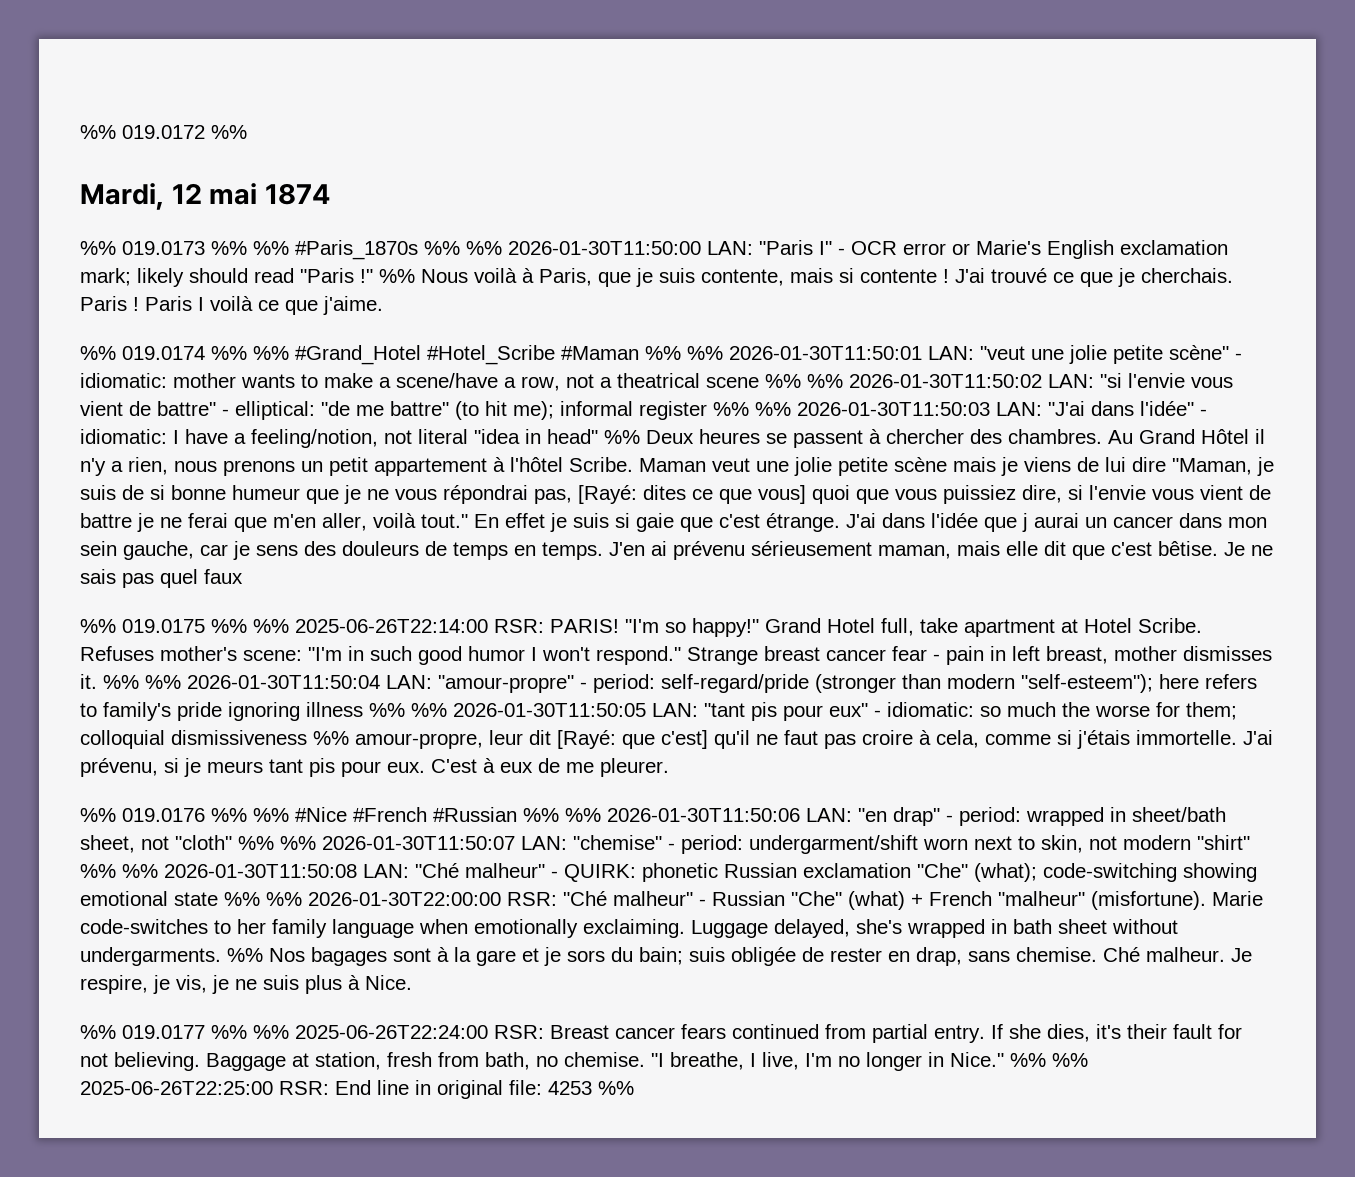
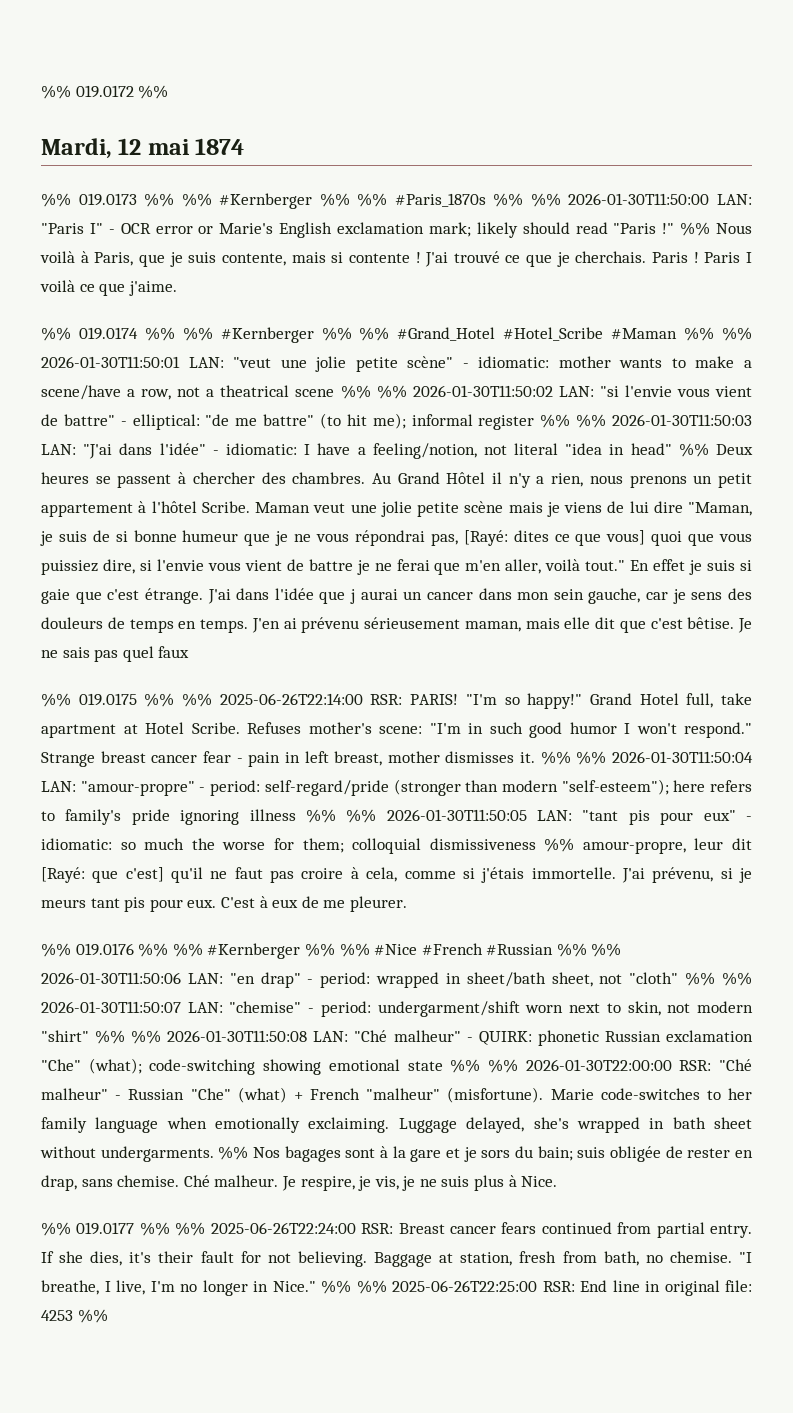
- %% 019.0173 %% %% #Paris_1870s %% %% 2026-01-30T11:50:00 LAN: "Paris I" - OCR error or Marie's English exclamation mark; likely should read "Paris !"
+ %% 019.0173 %% %% #Kernberger %% %% #Paris_1870s %% %% 2026-01-30T11:50:00 LAN: "Paris I" - OCR error or Marie's English exclamation mark; likely should read "Paris !"
- %% 019.0174 %% %% #Grand_Hotel #Hotel_Scribe #Maman %% %% 2026-01-30T11:50:01 LAN:
+ %% 019.0174 %% %% #Kernberger %% %% #Grand_Hotel #Hotel_Scribe #Maman %% %% 2026-01-30T11:50:01 LAN:
- %% 019.0176 %% %% #Nice #French #Russian %% %% 2026-01-30T11:50:06 LAN:
+ %% 019.0176 %% %% #Kernberger %% %% #Nice #French #Russian %% %% 2026-01-30T11:50:06 LAN:

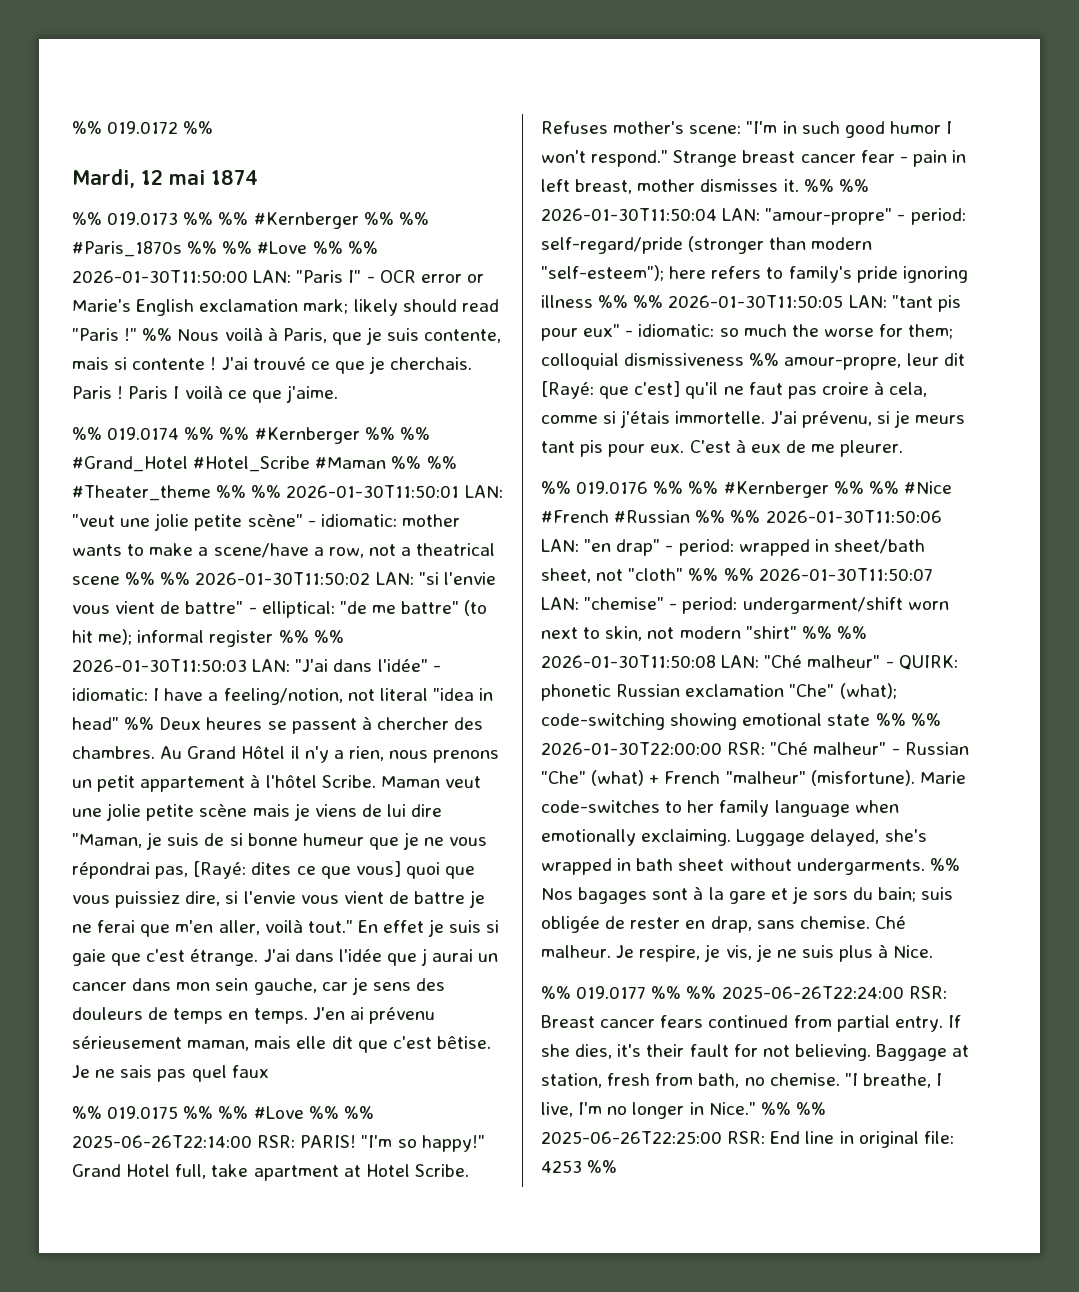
- %% 019.0173 %% %% #Kernberger %% %% #Paris_1870s %% %% 2026-01-30T11:50:00 LAN: "Paris I" - OCR error or Marie's English exclamation mark; likely should read "Paris !"
+ %% 019.0173 %% %% #Kernberger %% %% #Paris_1870s %% %% #Love %% %% 2026-01-30T11:50:00 LAN: "Paris I" - OCR error or Marie's English exclamation mark; likely should read "Paris !"
- %% 019.0174 %% %% #Kernberger %% %% #Grand_Hotel #Hotel_Scribe #Maman %% %% 2026-01-30T11:50:01 LAN:
+ %% 019.0174 %% %% #Kernberger %% %% #Grand_Hotel #Hotel_Scribe #Maman %% %% #Theater_theme %% %% 2026-01-30T11:50:01 LAN:
- %% 019.0175 %% %% 2025-06-26T22:14:00 RSR: PARIS!
+ %% 019.0175 %% %% #Love %% %% 2025-06-26T22:14:00 RSR: PARIS!

